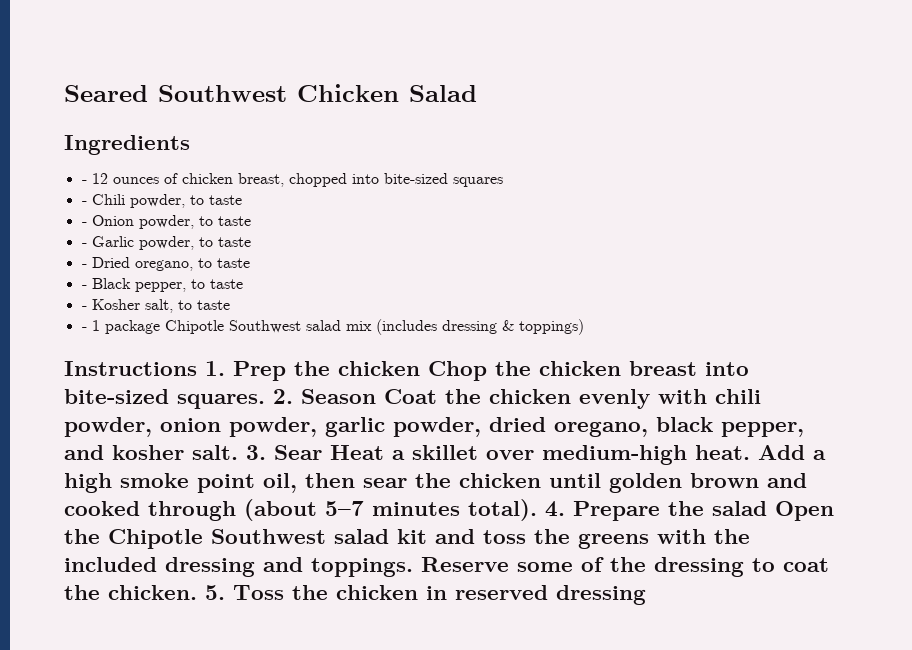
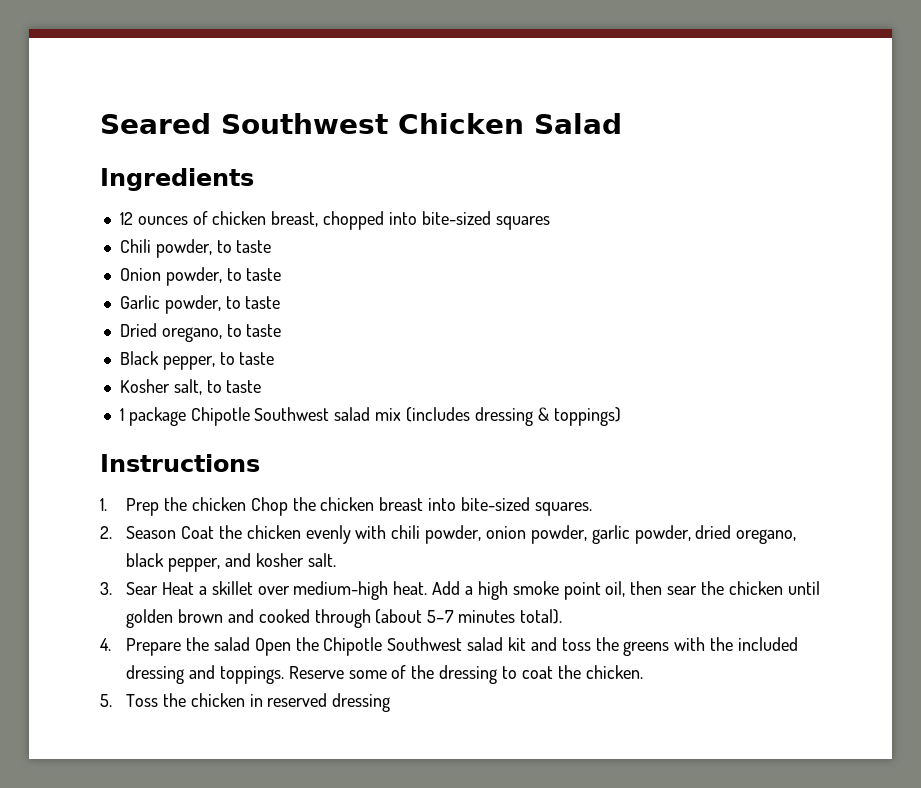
- - 12 ounces of chicken breast, chopped into bite-sized squares
+ 12 ounces of chicken breast, chopped into bite-sized squares
- - Chili powder, to taste
+ Chili powder, to taste
- - Onion powder, to taste
+ Onion powder, to taste
- - Garlic powder, to taste
+ Garlic powder, to taste
- - Dried oregano, to taste
+ Dried oregano, to taste
- - Black pepper, to taste
+ Black pepper, to taste
- - Kosher salt, to taste
+ Kosher salt, to taste
- - 1 package Chipotle Southwest salad mix (includes dressing & toppings)
+ 1 package Chipotle Southwest salad mix (includes dressing & toppings)
- Instructions 1. Prep the chicken Chop the chicken breast into bite-sized squares. 2. Season Coat the chicken evenly with chili powder, onion powder, garlic powder, dried oregano, black pepper, and kosher salt. 3. Sear Heat a skillet over medium-high heat.
+ Instructions
+ 1. Prep the chicken Chop the chicken breast into bite-sized squares.
+ 2. Season Coat the chicken evenly with chili powder, onion powder, garlic powder, dried oregano, black pepper, and kosher salt.
+ 3. Sear Heat a skillet over medium-high heat.
- Add a high smoke point oil, then sear the chicken until golden brown and cooked through (about 5–7 minutes total). 4. Prepare the salad Open the Chipotle Southwest salad kit and toss the greens with the included dressing and toppings.
+ Add a high smoke point oil, then sear the chicken until golden brown and cooked through (about 5–7 minutes total).
+ 4. Prepare the salad Open the Chipotle Southwest salad kit and toss the greens with the included dressing and toppings.
- Reserve some of the dressing to coat the chicken. 5. Toss the chicken in reserved dressing
+ Reserve some of the dressing to coat the chicken.
+ 5. Toss the chicken in reserved dressing

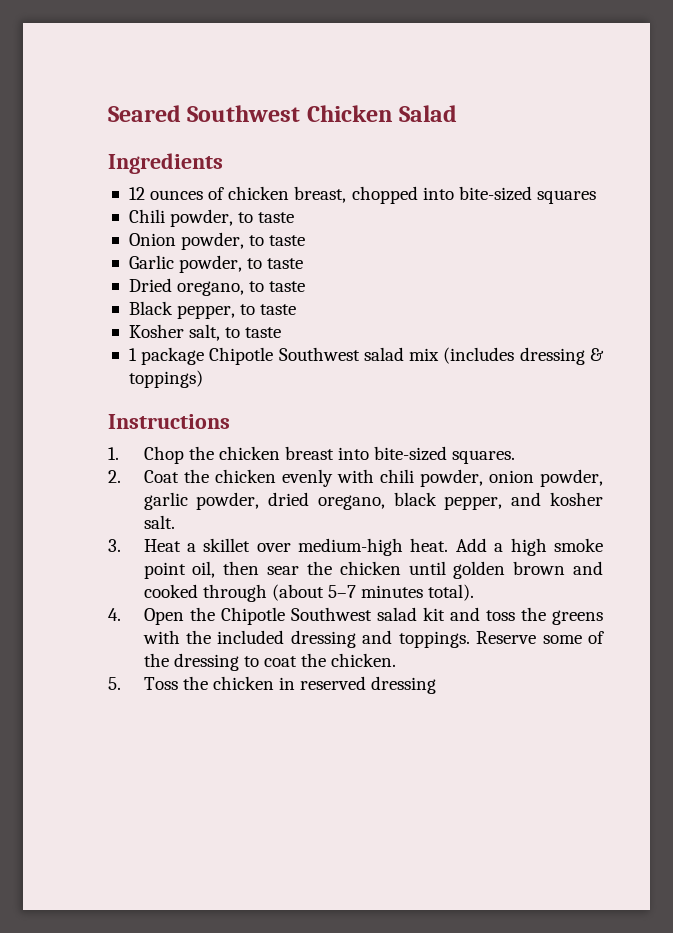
- 1. Prep the chicken Chop the chicken breast into bite-sized squares.
+ 1. Chop the chicken breast into bite-sized squares.
- 2. Season Coat the chicken evenly with chili powder, onion powder, garlic powder, dried oregano, black pepper, and kosher salt.
+ 2. Coat the chicken evenly with chili powder, onion powder, garlic powder, dried oregano, black pepper, and kosher salt.
- 3. Sear Heat a skillet over medium-high heat.
+ 3. Heat a skillet over medium-high heat.
- 4. Prepare the salad Open the Chipotle Southwest salad kit and toss the greens with the included dressing and toppings.
+ 4. Open the Chipotle Southwest salad kit and toss the greens with the included dressing and toppings.

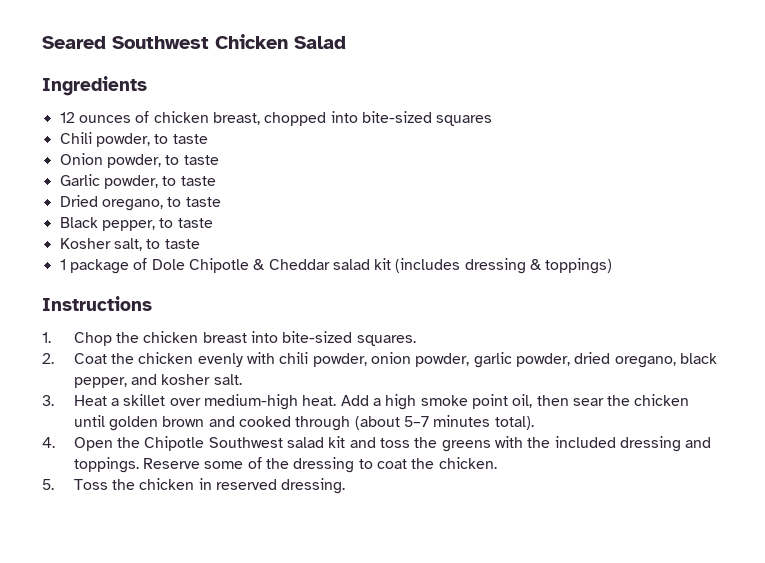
- 1 package Chipotle Southwest salad mix (includes dressing & toppings)
+ 1 package of Dole Chipotle & Cheddar salad kit (includes dressing & toppings)
- 5. Toss the chicken in reserved dressing
+ 5. Toss the chicken in reserved dressing.

